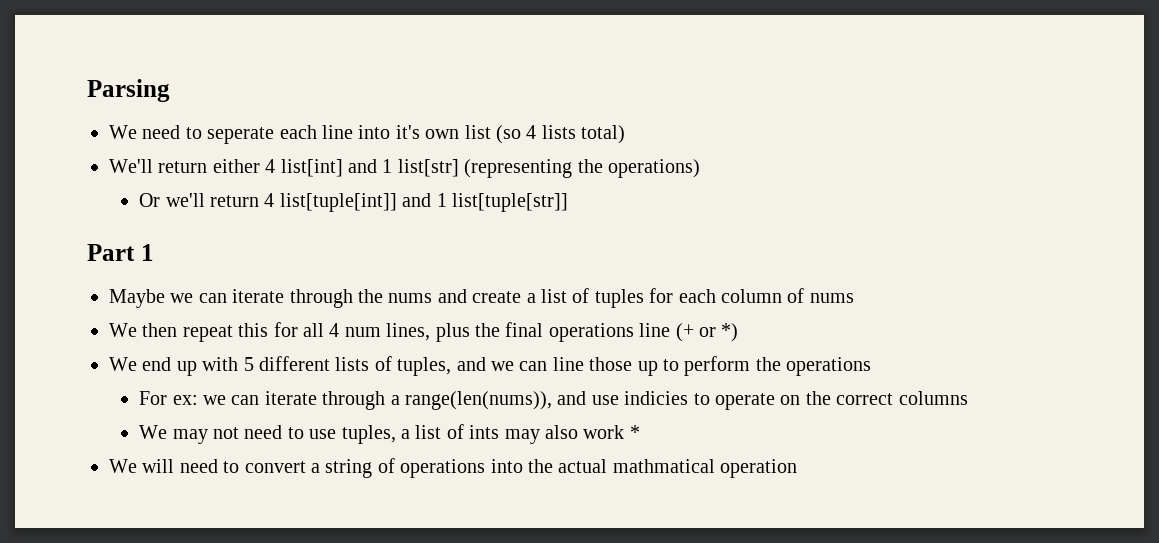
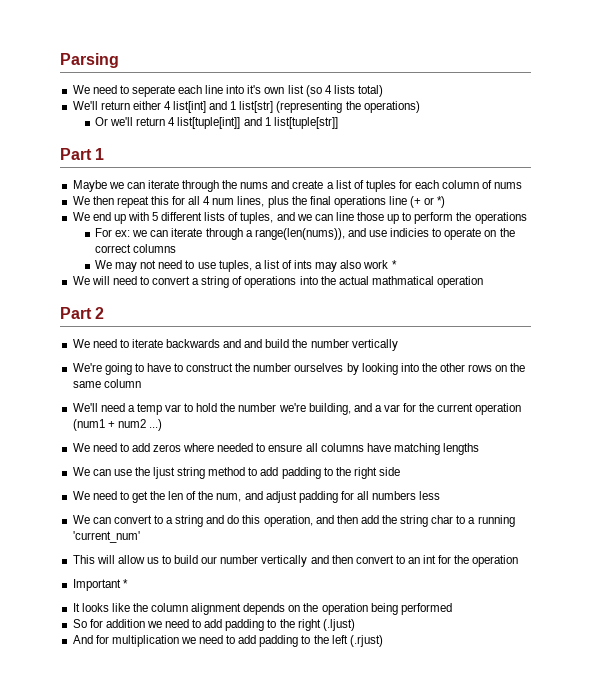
+ Part 2
+ We need to iterate backwards and and build the number vertically
+ We're going to have to construct the number ourselves by looking into the other rows on the same column
+ We'll need a temp var to hold the number we're building, and a var for the current operation (num1 + num2 ...)
+ We need to add zeros where needed to ensure all columns have matching lengths
+ We can use the ljust string method to add padding to the right side
+ We need to get the len of the num, and adjust padding for all numbers less
+ We can convert to a string and do this operation, and then add the string char to a running 'current_num'
+ This will allow us to build our number vertically and then convert to an int for the operation
+ Important *
+ It looks like the column alignment depends on the operation being performed
+ So for addition we need to add padding to the right (.ljust)
+ And for multiplication we need to add padding to the left (.rjust)

